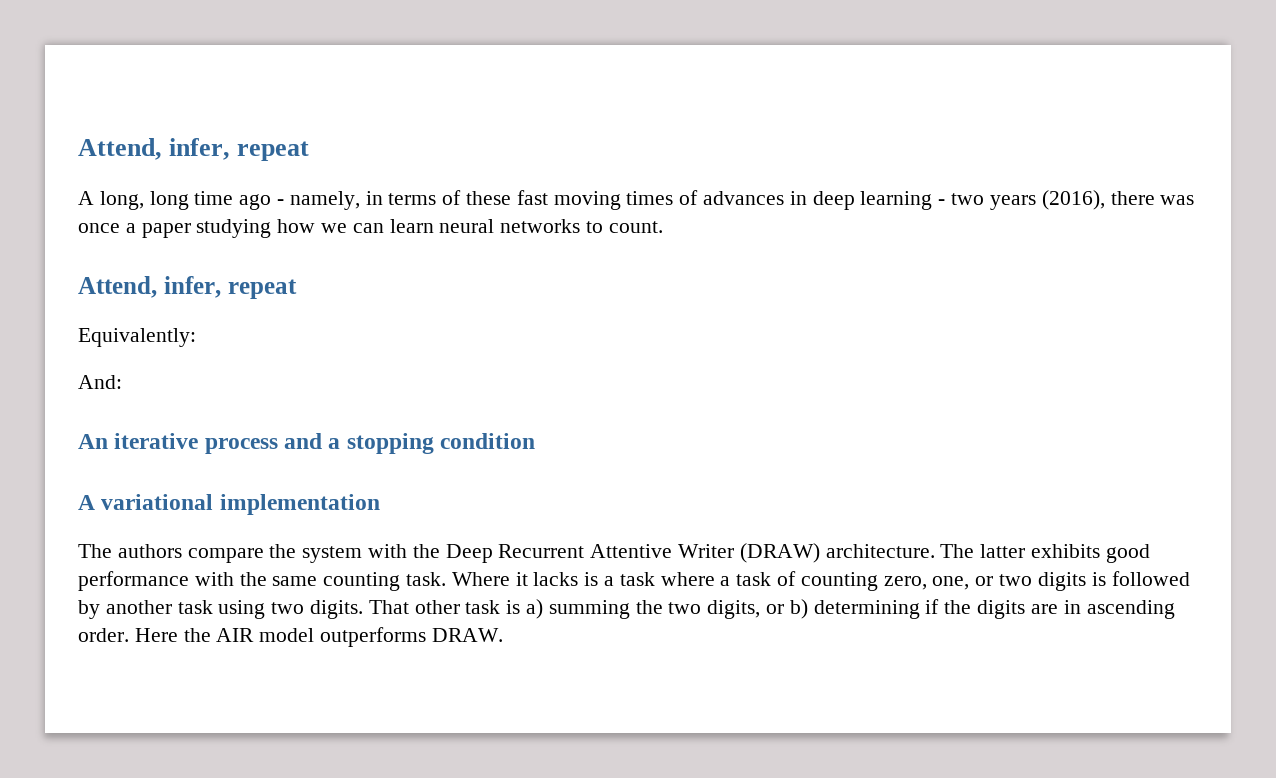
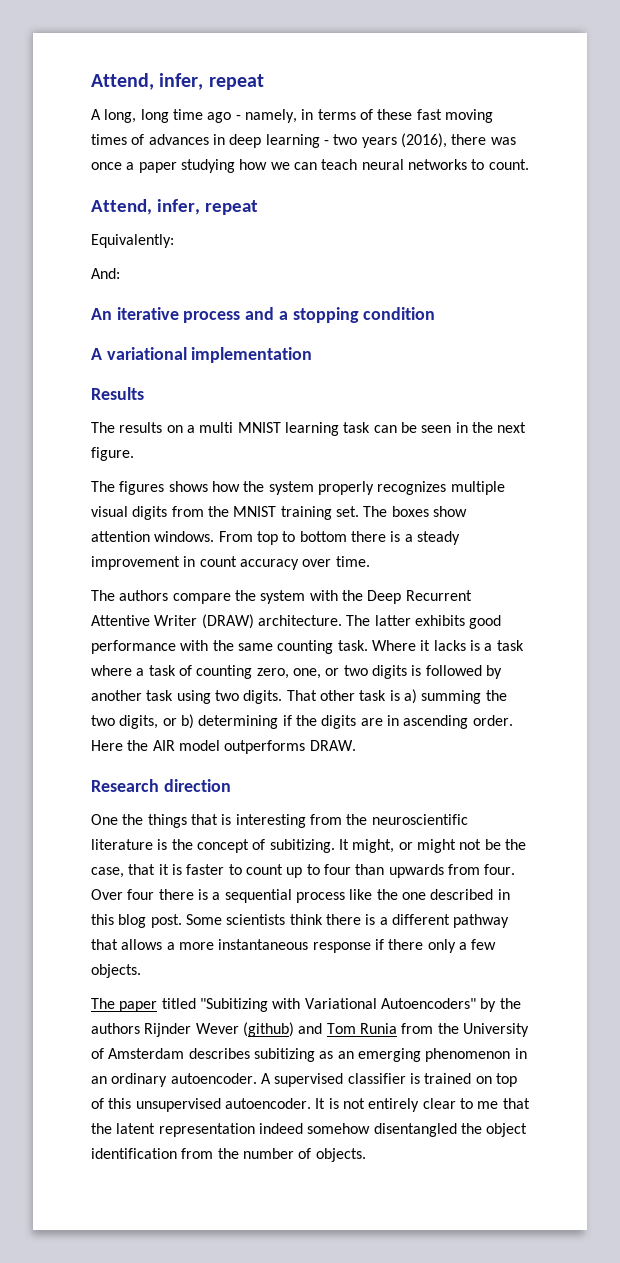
- A long, long time ago - namely, in terms of these fast moving times of advances in deep learning - two years (2016), there was once a paper studying how we can learn neural networks to count.
+ A long, long time ago - namely, in terms of these fast moving times of advances in deep learning - two years (2016), there was once a paper studying how we can teach neural networks to count.
+ Results
+ The results on a multi MNIST learning task can be seen in the next figure.
+ The figures shows how the system properly recognizes multiple visual digits from the MNIST training set. The boxes show attention windows. From top to bottom there is a steady improvement in count accuracy over time.
+ Research direction
+ One the things that is interesting from the neuroscientific literature is the concept of subitizing. It might, or might not be the case, that it is faster to count up to four than upwards from four. Over four there is a sequential process like the one described in this blog post. Some scientists think there is a different pathway that allows a more instantaneous response if there only a few objects.
+ The paper titled "Subitizing with Variational Autoencoders" by the authors Rijnder Wever (github) and Tom Runia from the University of Amsterdam describes subitizing as an emerging phenomenon in an ordinary autoencoder. A supervised classifier is trained on top of this unsupervised autoencoder. It is not entirely clear to me that the latent representation indeed somehow disentangled the object identification from the number of objects.

